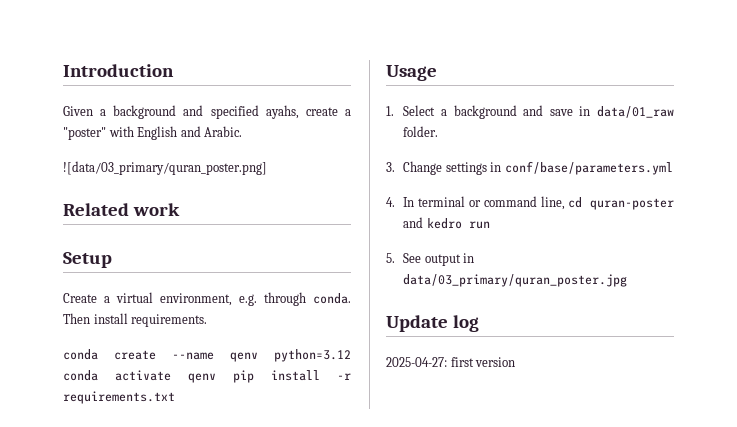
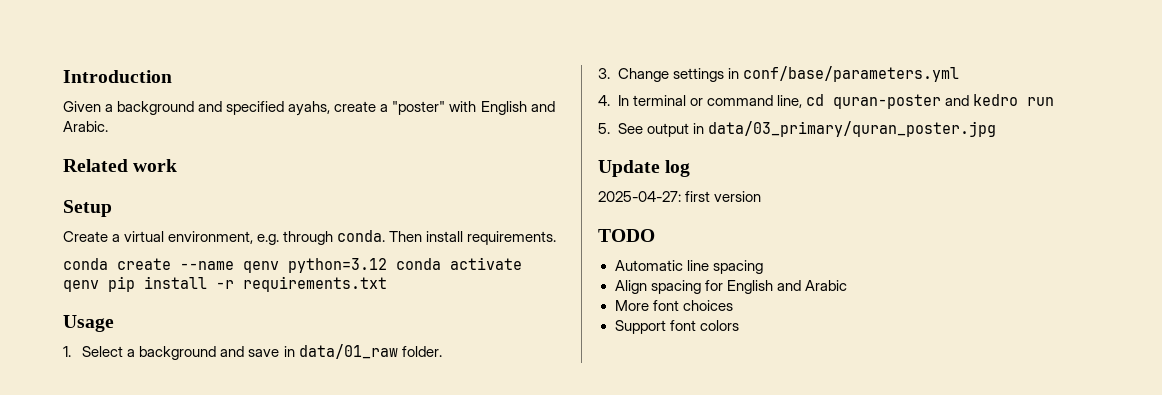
- ![data/03_primary/quran_poster.png]
+ TODO
+ Automatic line spacing
+ Align spacing for English and Arabic
+ More font choices
+ Support font colors

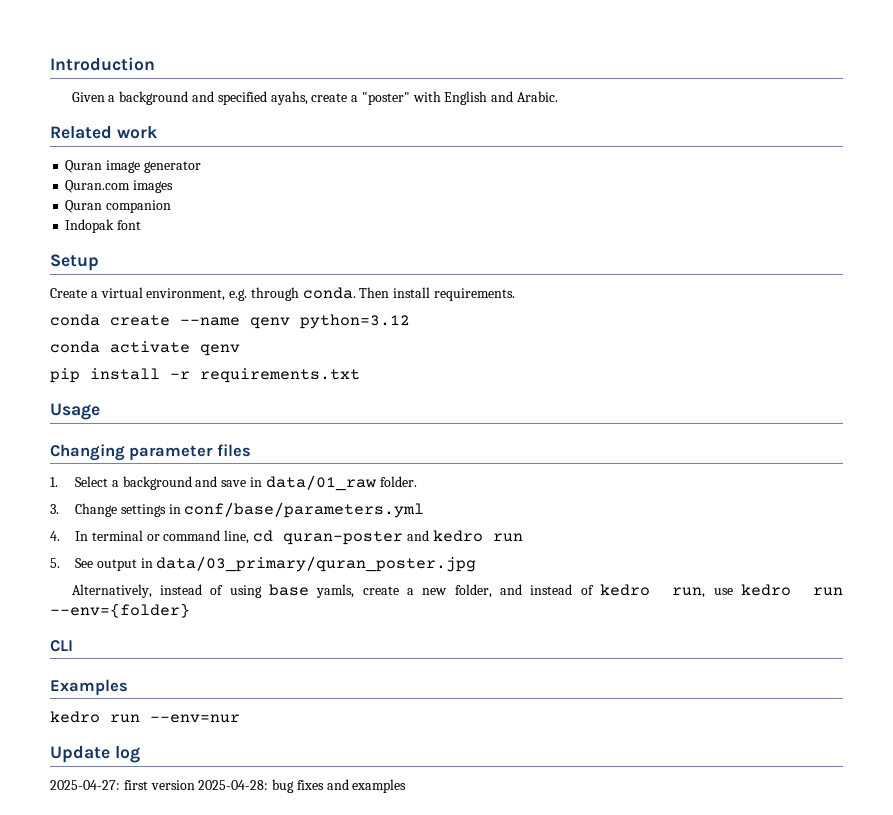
+ Quran image generator
+ Quran.com images
+ Quran companion
+ Indopak font
- conda create --name qenv python=3.12 conda activate qenv pip install -r requirements.txt
+ conda create --name qenv python=3.12
+ conda activate qenv
+ pip install -r requirements.txt
+ Changing parameter files
+ Alternatively, instead of using base yamls, create a new folder, and instead of kedro run, use kedro run --env={folder}
+ CLI
+ Examples
+ kedro run --env=nur
- 2025-04-27: first version
- TODO
- Automatic line spacing
- Align spacing for English and Arabic
- More font choices
- Support font colors
+ 2025-04-27: first version 2025-04-28: bug fixes and examples

